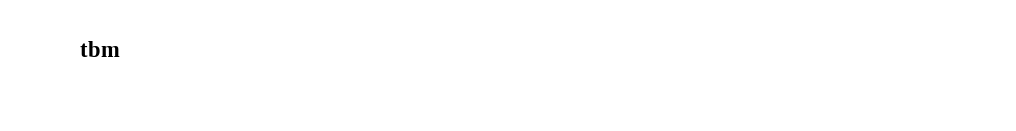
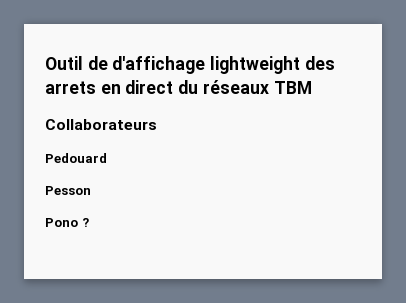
- tbm
+ Outil de d'affichage lightweight des arrets en direct du réseaux TBM
+ Collaborateurs
+ Pedouard
+ Pesson
+ Pono ?

